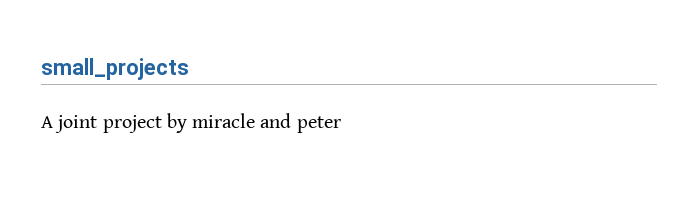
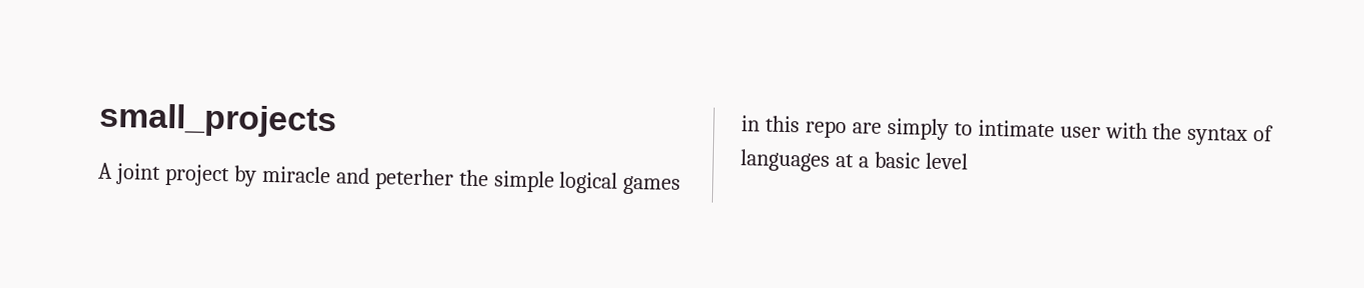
- A joint project by miracle and peter
+ A joint project by miracle and peterher the simple logical games in this repo are simply to intimate user with the syntax of languages at a basic level

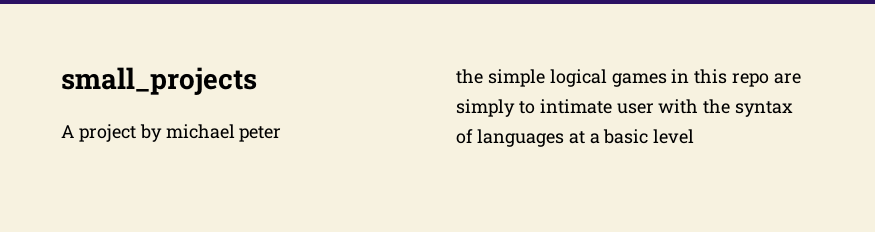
- A joint project by miracle and peterher the simple logical games in this repo are simply to intimate user with the syntax of languages at a basic level
+ A project by michael peter
+ the simple logical games in this repo are simply to intimate user with the syntax of languages at a basic level

